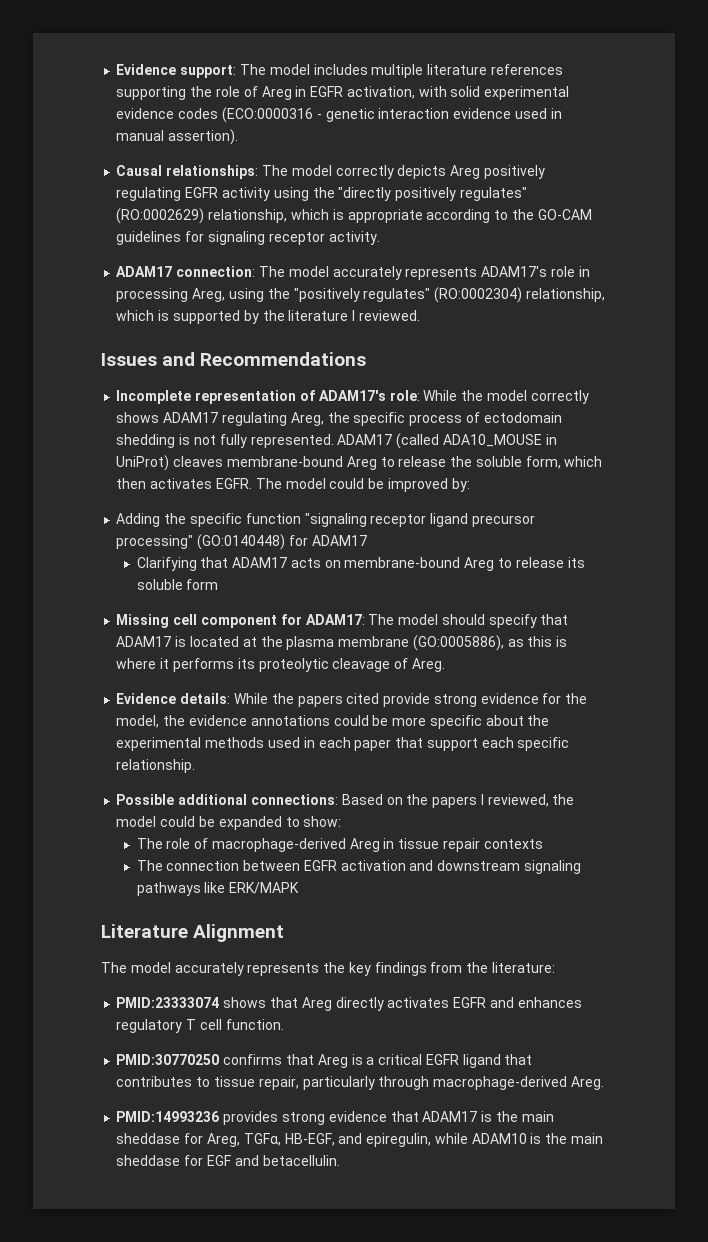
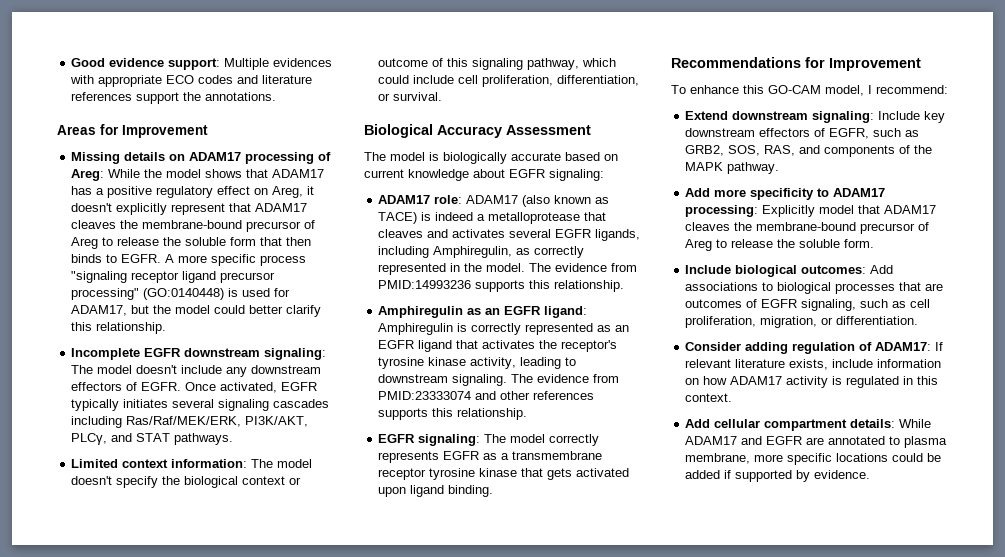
- Evidence support: The model includes multiple literature references supporting the role of Areg in EGFR activation, with solid experimental evidence codes (ECO:0000316 - genetic interaction evidence used in manual assertion).
- Causal relationships: The model correctly depicts Areg positively regulating EGFR activity using the "directly positively regulates" (RO:0002629) relationship, which is appropriate according to the GO-CAM guidelines for signaling receptor activity.
- ADAM17 connection: The model accurately represents ADAM17's role in processing Areg, using the "positively regulates" (RO:0002304) relationship, which is supported by the literature I reviewed.
- Issues and Recommendations
- Incomplete representation of ADAM17's role: While the model correctly shows ADAM17 regulating Areg, the specific process of ectodomain shedding is not fully represented. ADAM17 (called ADA10_MOUSE in UniProt) cleaves membrane-bound Areg to release the soluble form, which then activates EGFR. The model could be improved by:
- Adding the specific function "signaling receptor ligand precursor processing" (GO:0140448) for ADAM17
- Clarifying that ADAM17 acts on membrane-bound Areg to release its soluble form
- Missing cell component for ADAM17: The model should specify that ADAM17 is located at the plasma membrane (GO:0005886), as this is where it performs its proteolytic cleavage of Areg.
- Evidence details: While the papers cited provide strong evidence for the model, the evidence annotations could be more specific about the experimental methods used in each paper that support each specific relationship.
- Possible additional connections: Based on the papers I reviewed, the model could be expanded to show:
- The role of macrophage-derived Areg in tissue repair contexts
- The connection between EGFR activation and downstream signaling pathways like ERK/MAPK
- Literature Alignment
- The model accurately represents the key findings from the literature:
- PMID:23333074 shows that Areg directly activates EGFR and enhances regulatory T cell function.
- PMID:30770250 confirms that Areg is a critical EGFR ligand that contributes to tissue repair, particularly through macrophage-derived Areg.
- PMID:14993236 provides strong evidence that ADAM17 is the main sheddase for Areg, TGFα, HB-EGF, and epiregulin, while ADAM10 is the main sheddase for EGF and betacellulin.
+ Good evidence support: Multiple evidences with appropriate ECO codes and literature references support the annotations.
+ Areas for Improvement
+ Missing details on ADAM17 processing of Areg: While the model shows that ADAM17 has a positive regulatory effect on Areg, it doesn't explicitly represent that ADAM17 cleaves the membrane-bound precursor of Areg to release the soluble form that then binds to EGFR. A more specific process "signaling receptor ligand precursor processing" (GO:0140448) is used for ADAM17, but the model could better clarify this relationship.
+ Incomplete EGFR downstream signaling: The model doesn't include any downstream effectors of EGFR. Once activated, EGFR typically initiates several signaling cascades including Ras/Raf/MEK/ERK, PI3K/AKT, PLCγ, and STAT pathways.
+ Limited context information: The model doesn't specify the biological context or outcome of this signaling pathway, which could include cell proliferation, differentiation, or survival.
+ Biological Accuracy Assessment
+ The model is biologically accurate based on current knowledge about EGFR signaling:
+ ADAM17 role: ADAM17 (also known as TACE) is indeed a metalloprotease that cleaves and activates several EGFR ligands, including Amphiregulin, as correctly represented in the model. The evidence from PMID:14993236 supports this relationship.
+ Amphiregulin as an EGFR ligand: Amphiregulin is correctly represented as an EGFR ligand that activates the receptor's tyrosine kinase activity, leading to downstream signaling. The evidence from PMID:23333074 and other references supports this relationship.
+ EGFR signaling: The model correctly represents EGFR as a transmembrane receptor tyrosine kinase that gets activated upon ligand binding.
+ Recommendations for Improvement
+ To enhance this GO-CAM model, I recommend:
+ Extend downstream signaling: Include key downstream effectors of EGFR, such as GRB2, SOS, RAS, and components of the MAPK pathway.
+ Add more specificity to ADAM17 processing: Explicitly model that ADAM17 cleaves the membrane-bound precursor of Areg to release the soluble form.
+ Include biological outcomes: Add associations to biological processes that are outcomes of EGFR signaling, such as cell proliferation, migration, or differentiation.
+ Consider adding regulation of ADAM17: If relevant literature exists, include information on how ADAM17 activity is regulated in this context.
+ Add cellular compartment details: While ADAM17 and EGFR are annotated to plasma membrane, more specific locations could be added if supported by evidence.

